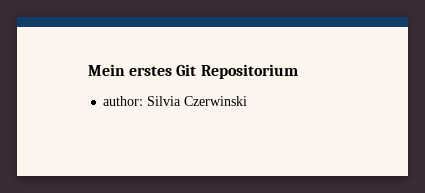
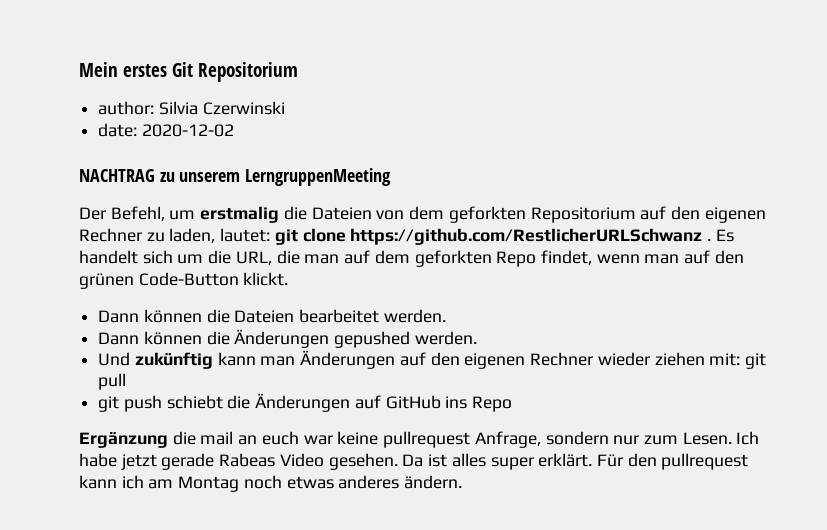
+ date: 2020-12-02
+ NACHTRAG zu unserem LerngruppenMeeting
+ Der Befehl, um erstmalig die Dateien von dem geforkten Repositorium auf den eigenen Rechner zu laden, lautet: git clone https://github.com/RestlicherURLSchwanz . Es handelt sich um die URL, die man auf dem geforkten Repo findet, wenn man auf den grünen Code-Button klickt.
+ Dann können die Dateien bearbeitet werden.
+ Dann können die Änderungen gepushed werden.
+ Und zukünftig kann man Änderungen auf den eigenen Rechner wieder ziehen mit: git pull
+ git push schiebt die Änderungen auf GitHub ins Repo
+ Ergänzung die mail an euch war keine pullrequest Anfrage, sondern nur zum Lesen. Ich habe jetzt gerade Rabeas Video gesehen. Da ist alles super erklärt. Für den pullrequest kann ich am Montag noch etwas anderes ändern.

